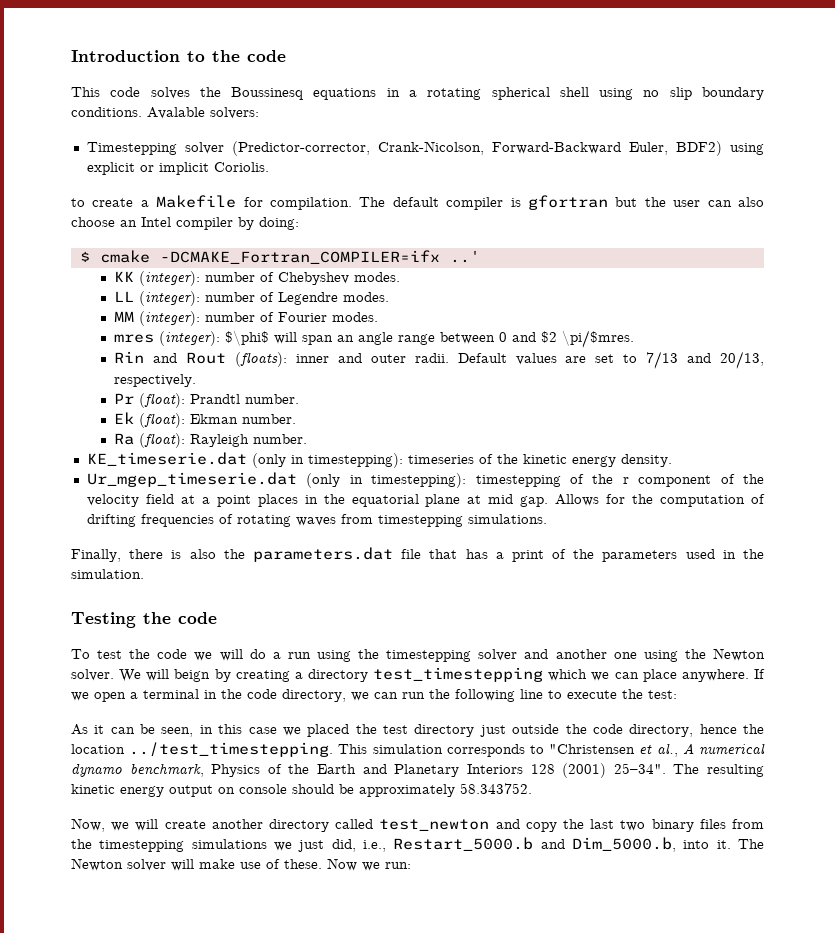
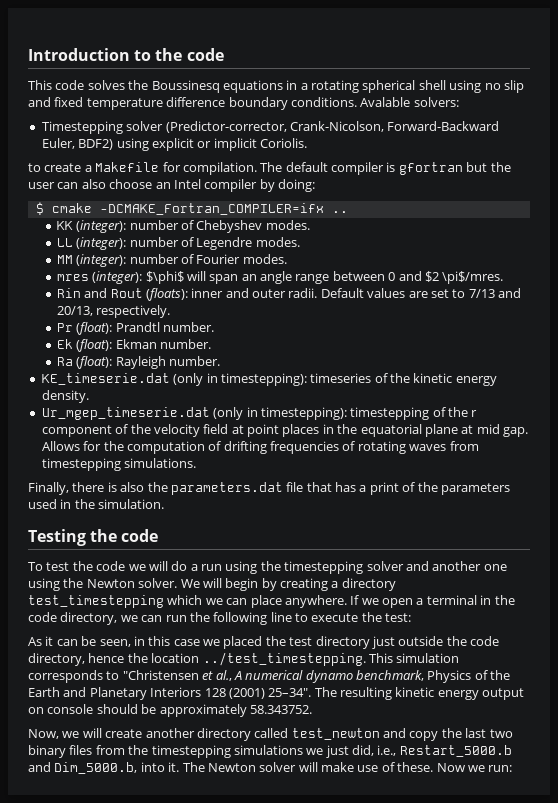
- This code solves the Boussinesq equations in a rotating spherical shell using no slip boundary conditions.
+ This code solves the Boussinesq equations in a rotating spherical shell using no slip and fixed temperature difference boundary conditions.
- $ cmake -DCMAKE_Fortran_COMPILER=ifx ..'
+ $ cmake -DCMAKE_Fortran_COMPILER=ifx ..
- mres (integer): $\phi$ will span an angle range between 0 and $2 \pi/$mres.
+ mres (integer): $\phi$ will span an angle range between 0 and $2 \pi$/mres.
- Ur_mgep_timeserie.dat (only in timestepping): timestepping of the r component of the velocity field at a point places in the equatorial plane at mid gap.
+ Ur_mgep_timeserie.dat (only in timestepping): timestepping of the r component of the velocity field at point places in the equatorial plane at mid gap.
- We will beign by creating a directory test_timestepping which we can place anywhere.
+ We will begin by creating a directory test_timestepping which we can place anywhere.

